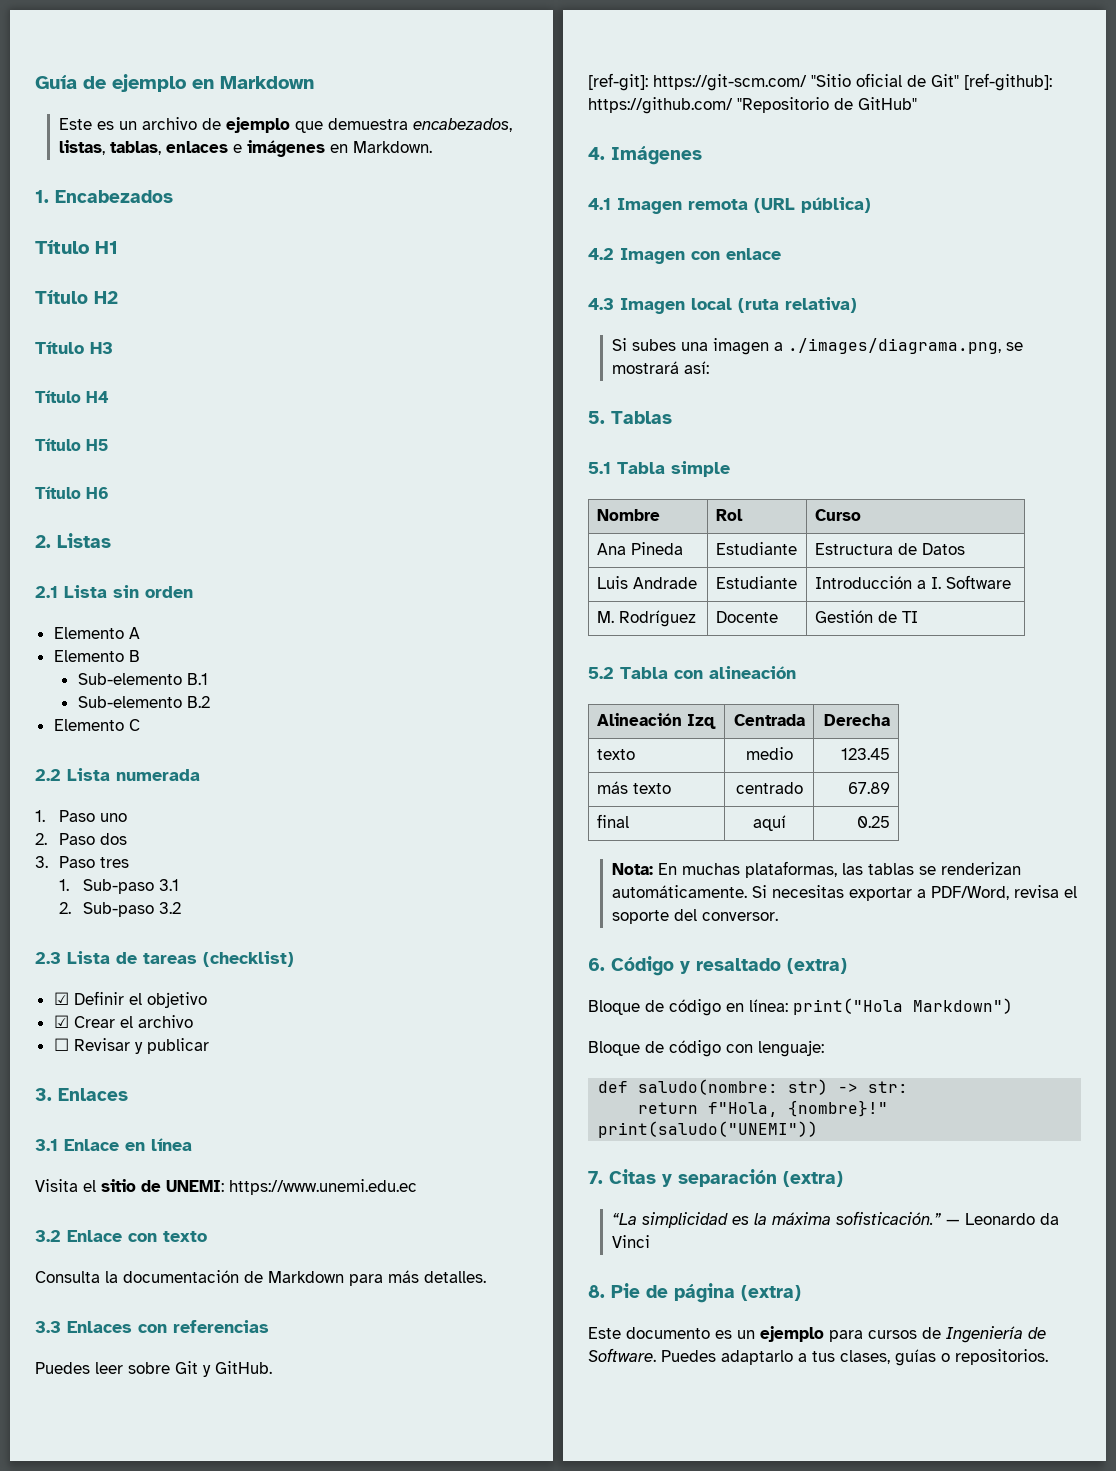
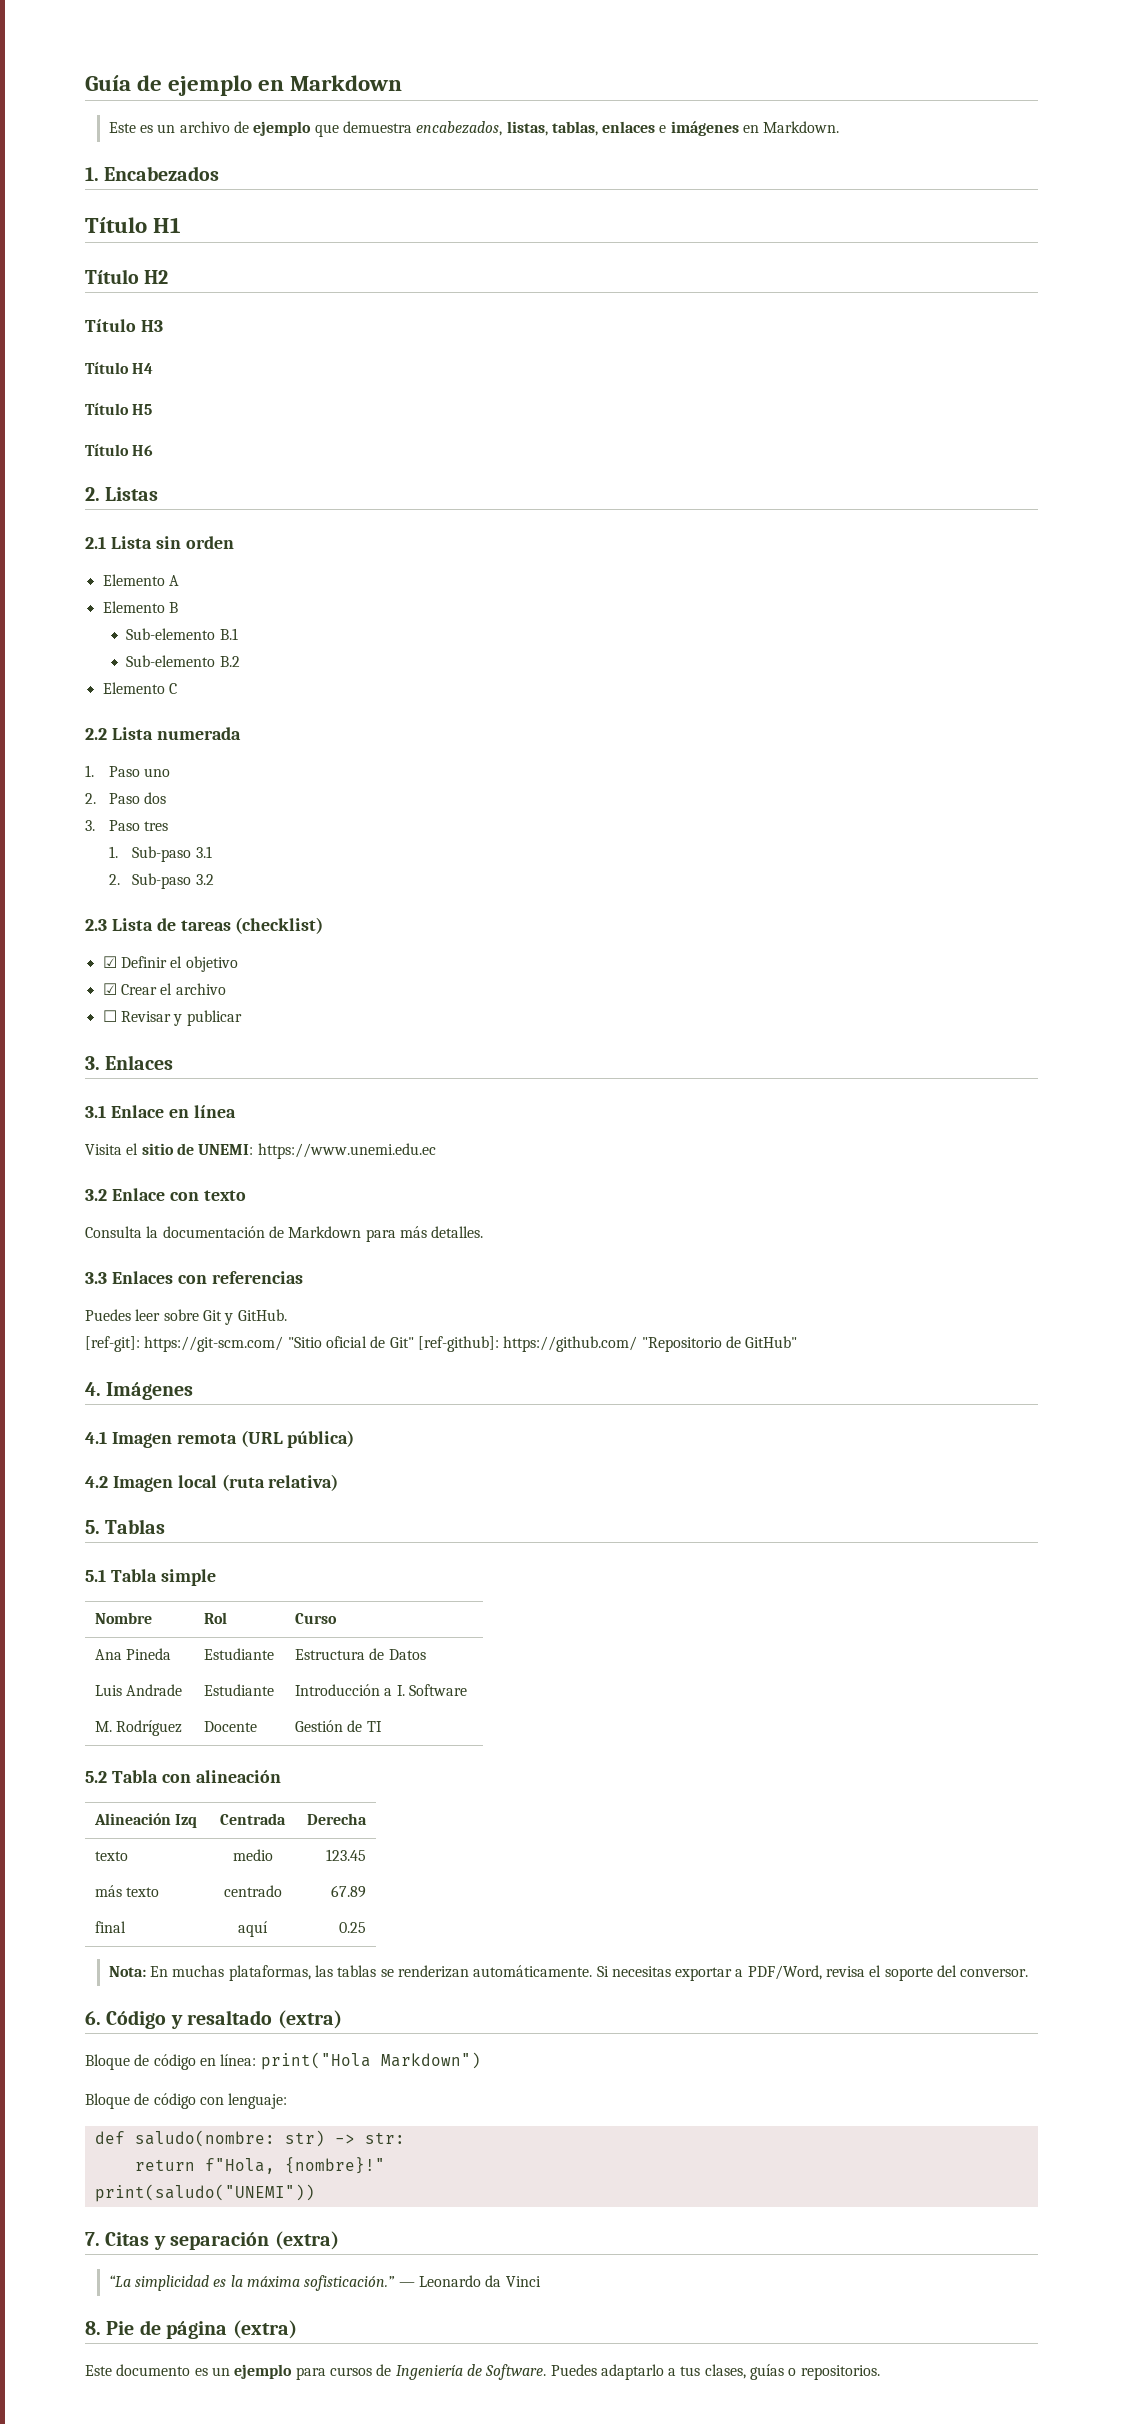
- 4.2 Imagen con enlace
- 4.3 Imagen local (ruta relativa)
+ 4.2 Imagen local (ruta relativa)
- Si subes una imagen a ./images/diagrama.png, se mostrará así:

